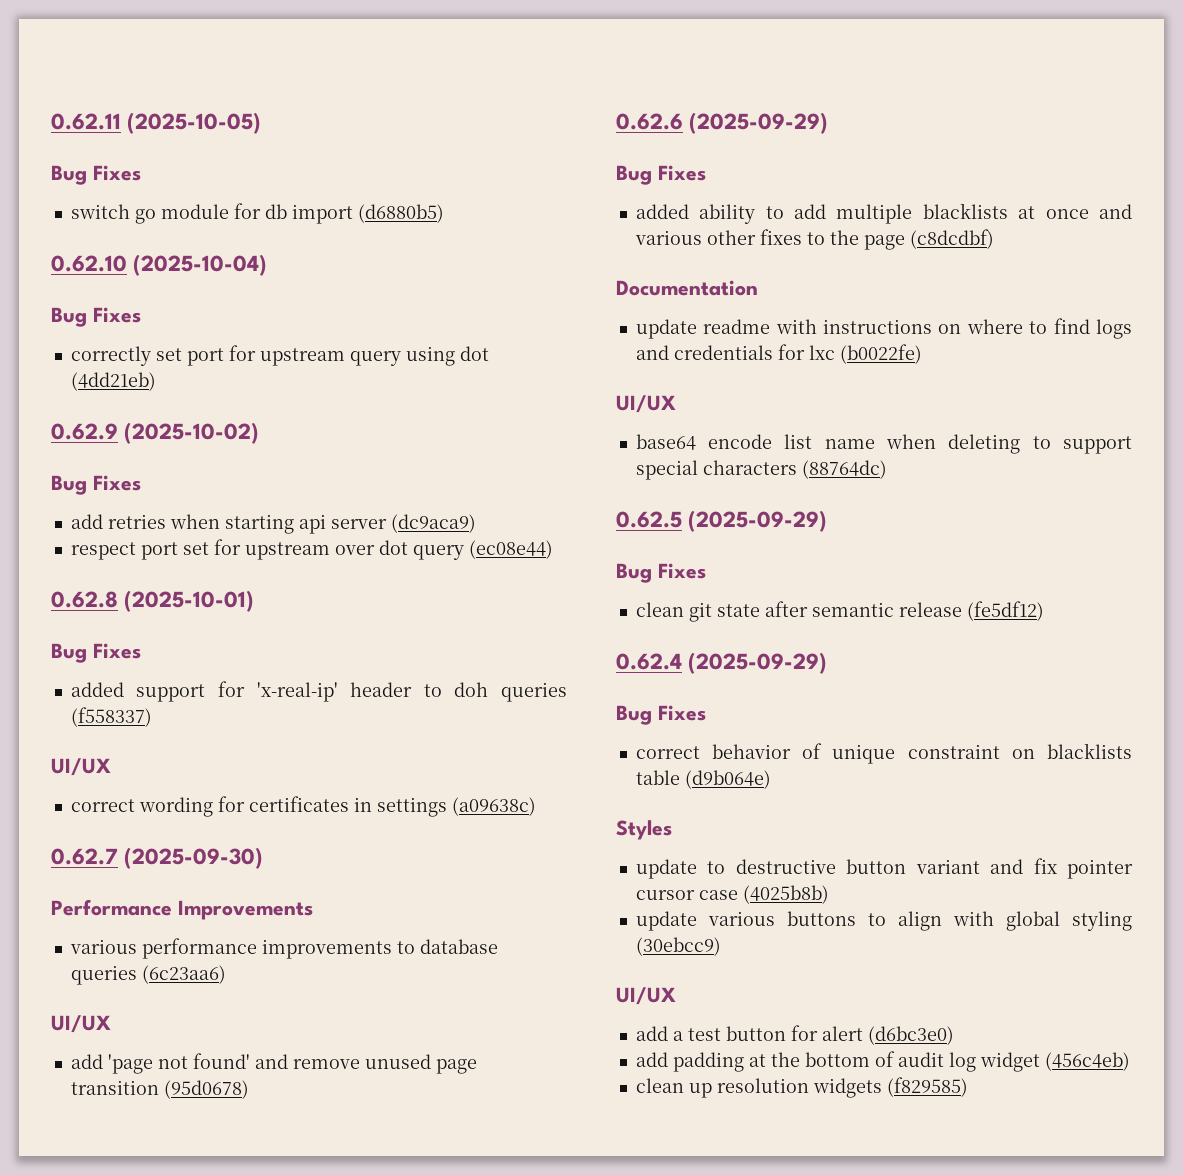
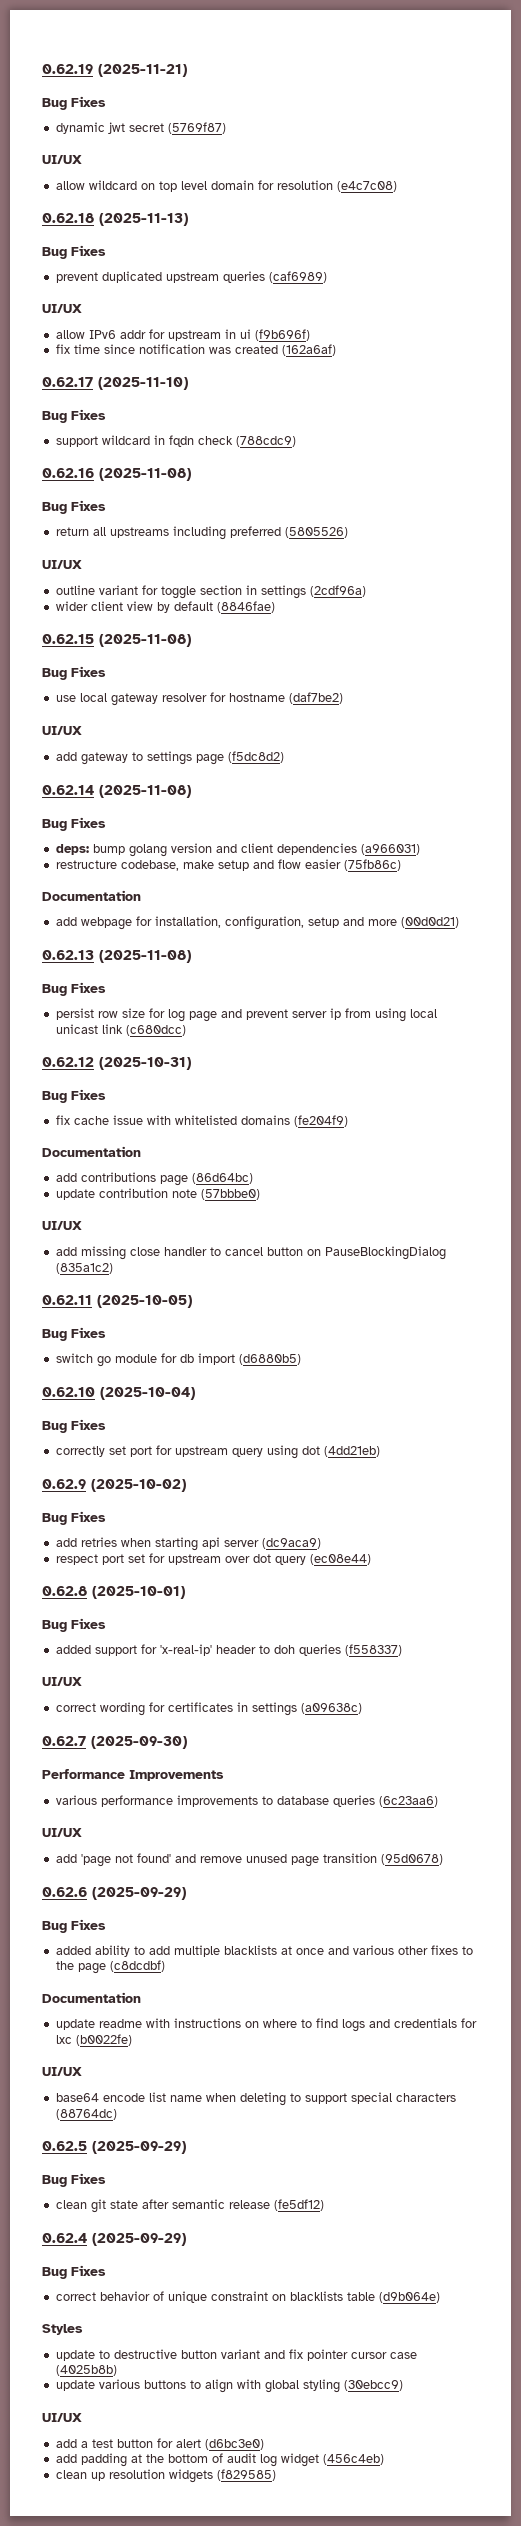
+ 0.62.19 (2025-11-21)
+ Bug Fixes
+ dynamic jwt secret (5769f87)
+ UI/UX
+ allow wildcard on top level domain for resolution (e4c7c08)
+ 0.62.18 (2025-11-13)
+ Bug Fixes
+ prevent duplicated upstream queries (caf6989)
+ UI/UX
+ allow IPv6 addr for upstream in ui (f9b696f)
+ fix time since notification was created (162a6af)
+ 0.62.17 (2025-11-10)
+ Bug Fixes
+ support wildcard in fqdn check (788cdc9)
+ 0.62.16 (2025-11-08)
+ Bug Fixes
+ return all upstreams including preferred (5805526)
+ UI/UX
+ outline variant for toggle section in settings (2cdf96a)
+ wider client view by default (8846fae)
+ 0.62.15 (2025-11-08)
+ Bug Fixes
+ use local gateway resolver for hostname (daf7be2)
+ UI/UX
+ add gateway to settings page (f5dc8d2)
+ 0.62.14 (2025-11-08)
+ Bug Fixes
+ deps: bump golang version and client dependencies (a966031)
+ restructure codebase, make setup and flow easier (75fb86c)
+ Documentation
+ add webpage for installation, configuration, setup and more (00d0d21)
+ 0.62.13 (2025-11-08)
+ Bug Fixes
+ persist row size for log page and prevent server ip from using local unicast link (c680dcc)
+ 0.62.12 (2025-10-31)
+ Bug Fixes
+ fix cache issue with whitelisted domains (fe204f9)
+ Documentation
+ add contributions page (86d64bc)
+ update contribution note (57bbbe0)
+ UI/UX
+ add missing close handler to cancel button on PauseBlockingDialog (835a1c2)

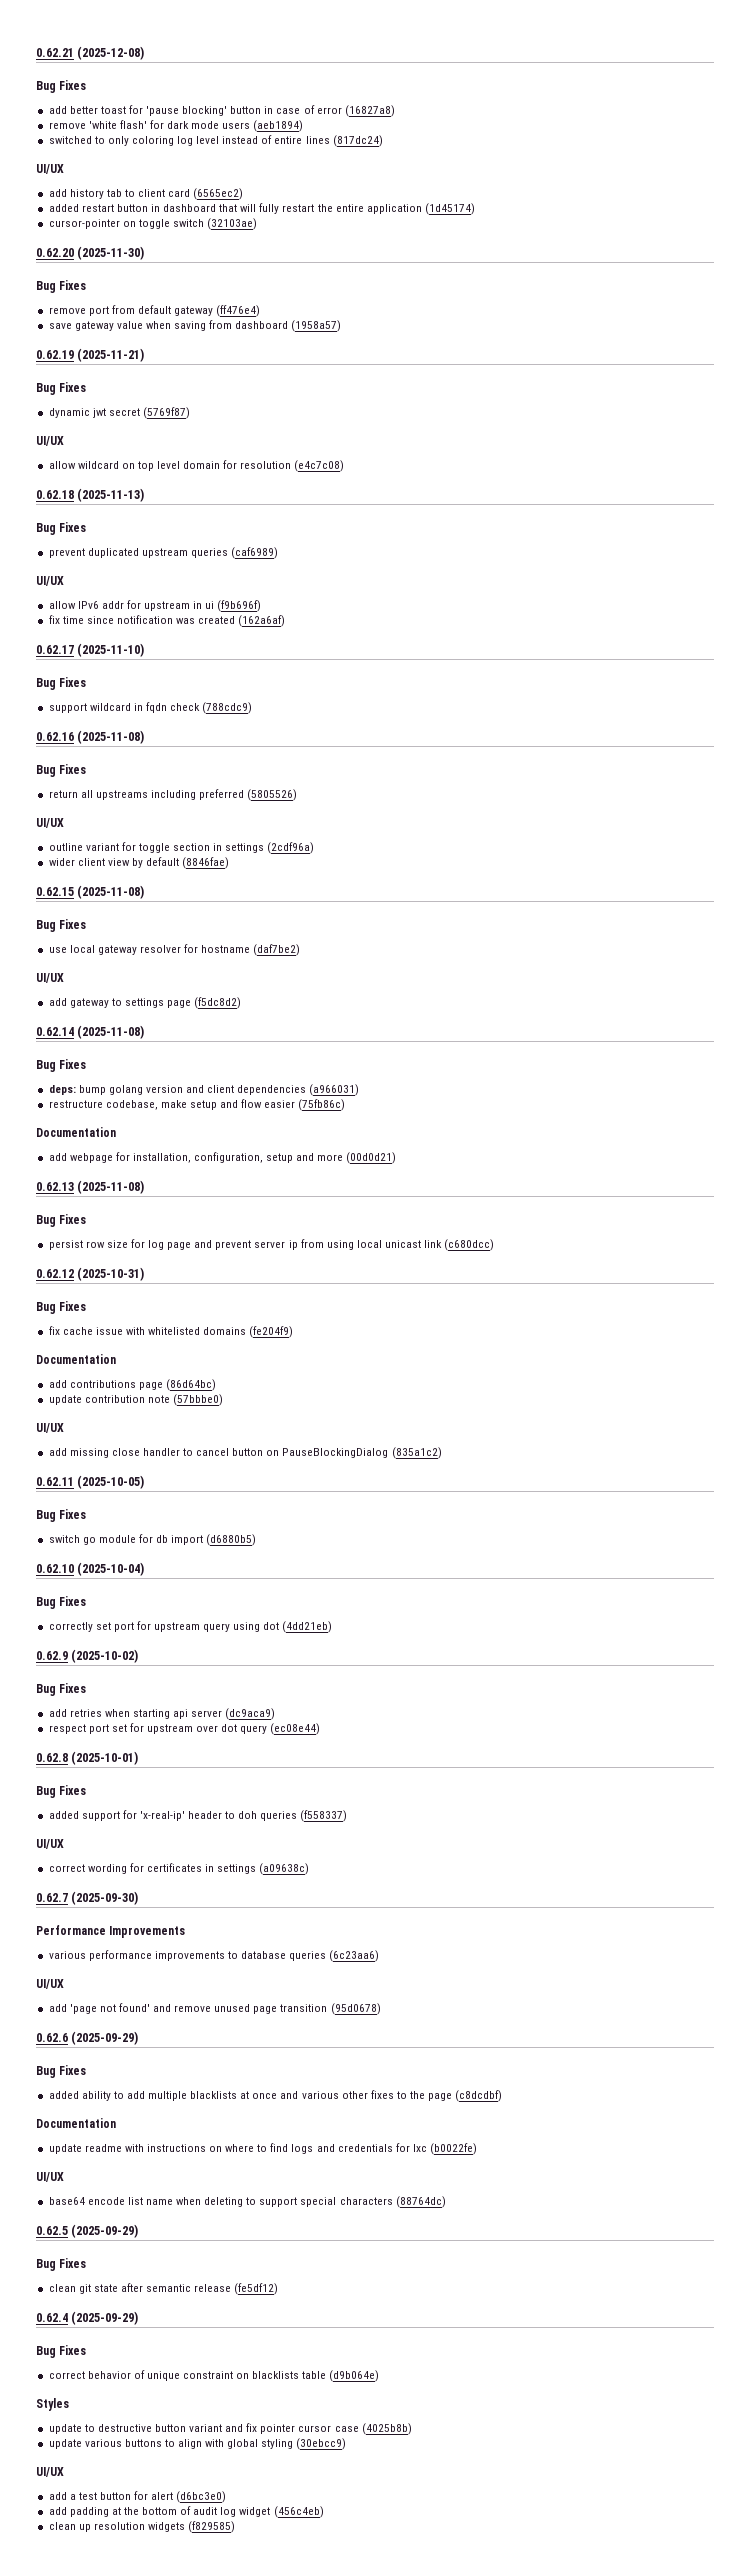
+ 0.62.21 (2025-12-08)
+ Bug Fixes
+ add better toast for 'pause blocking' button in case of error (16827a8)
+ remove 'white flash' for dark mode users (aeb1894)
+ switched to only coloring log level instead of entire lines (817dc24)
+ UI/UX
+ add history tab to client card (6565ec2)
+ added restart button in dashboard that will fully restart the entire application (1d45174)
+ cursor-pointer on toggle switch (32103ae)
+ 0.62.20 (2025-11-30)
+ Bug Fixes
+ remove port from default gateway (ff476e4)
+ save gateway value when saving from dashboard (1958a57)

